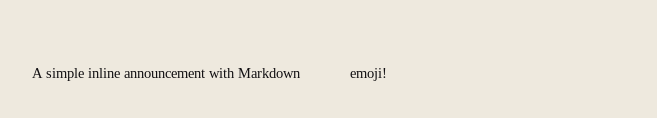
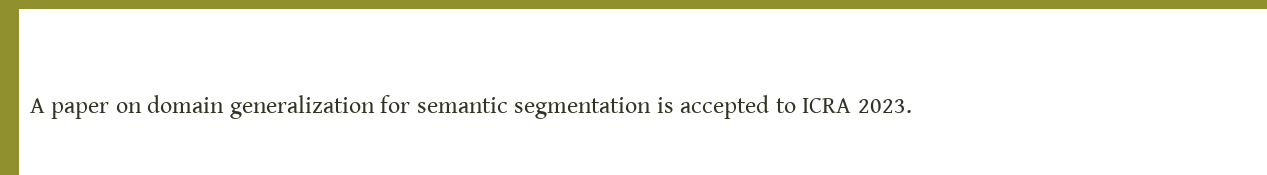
- A simple inline announcement with Markdown emoji!
+ A paper on domain generalization for semantic segmentation is accepted to ICRA 2023.

